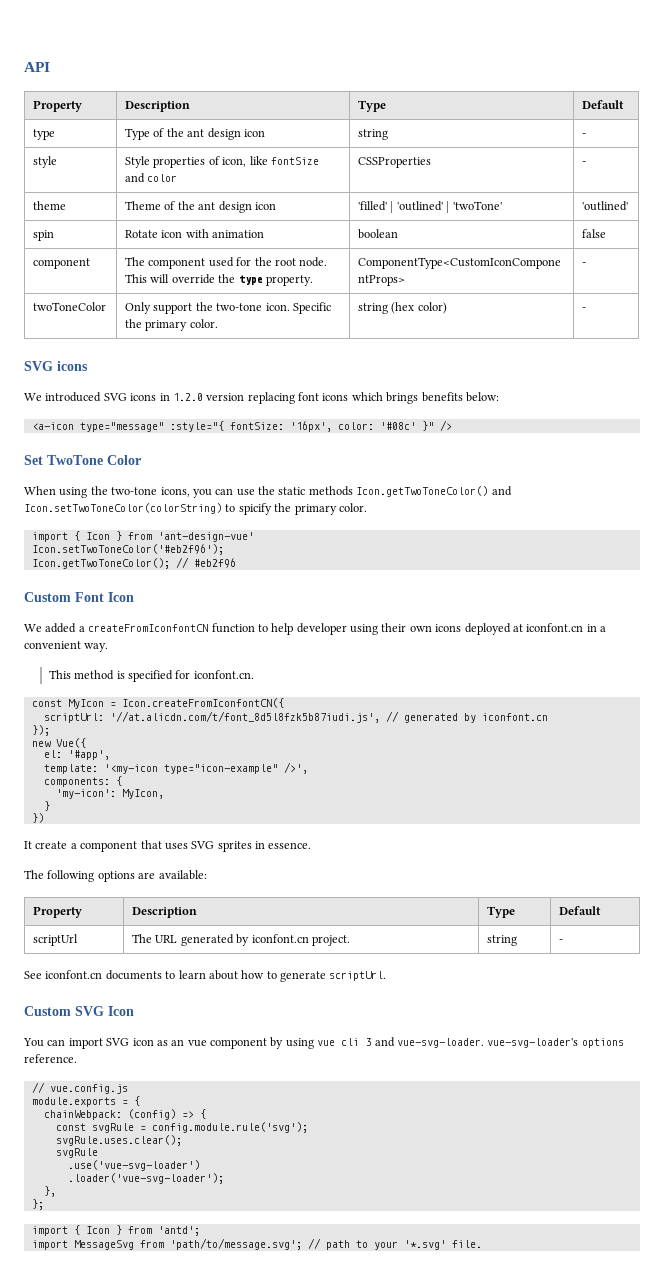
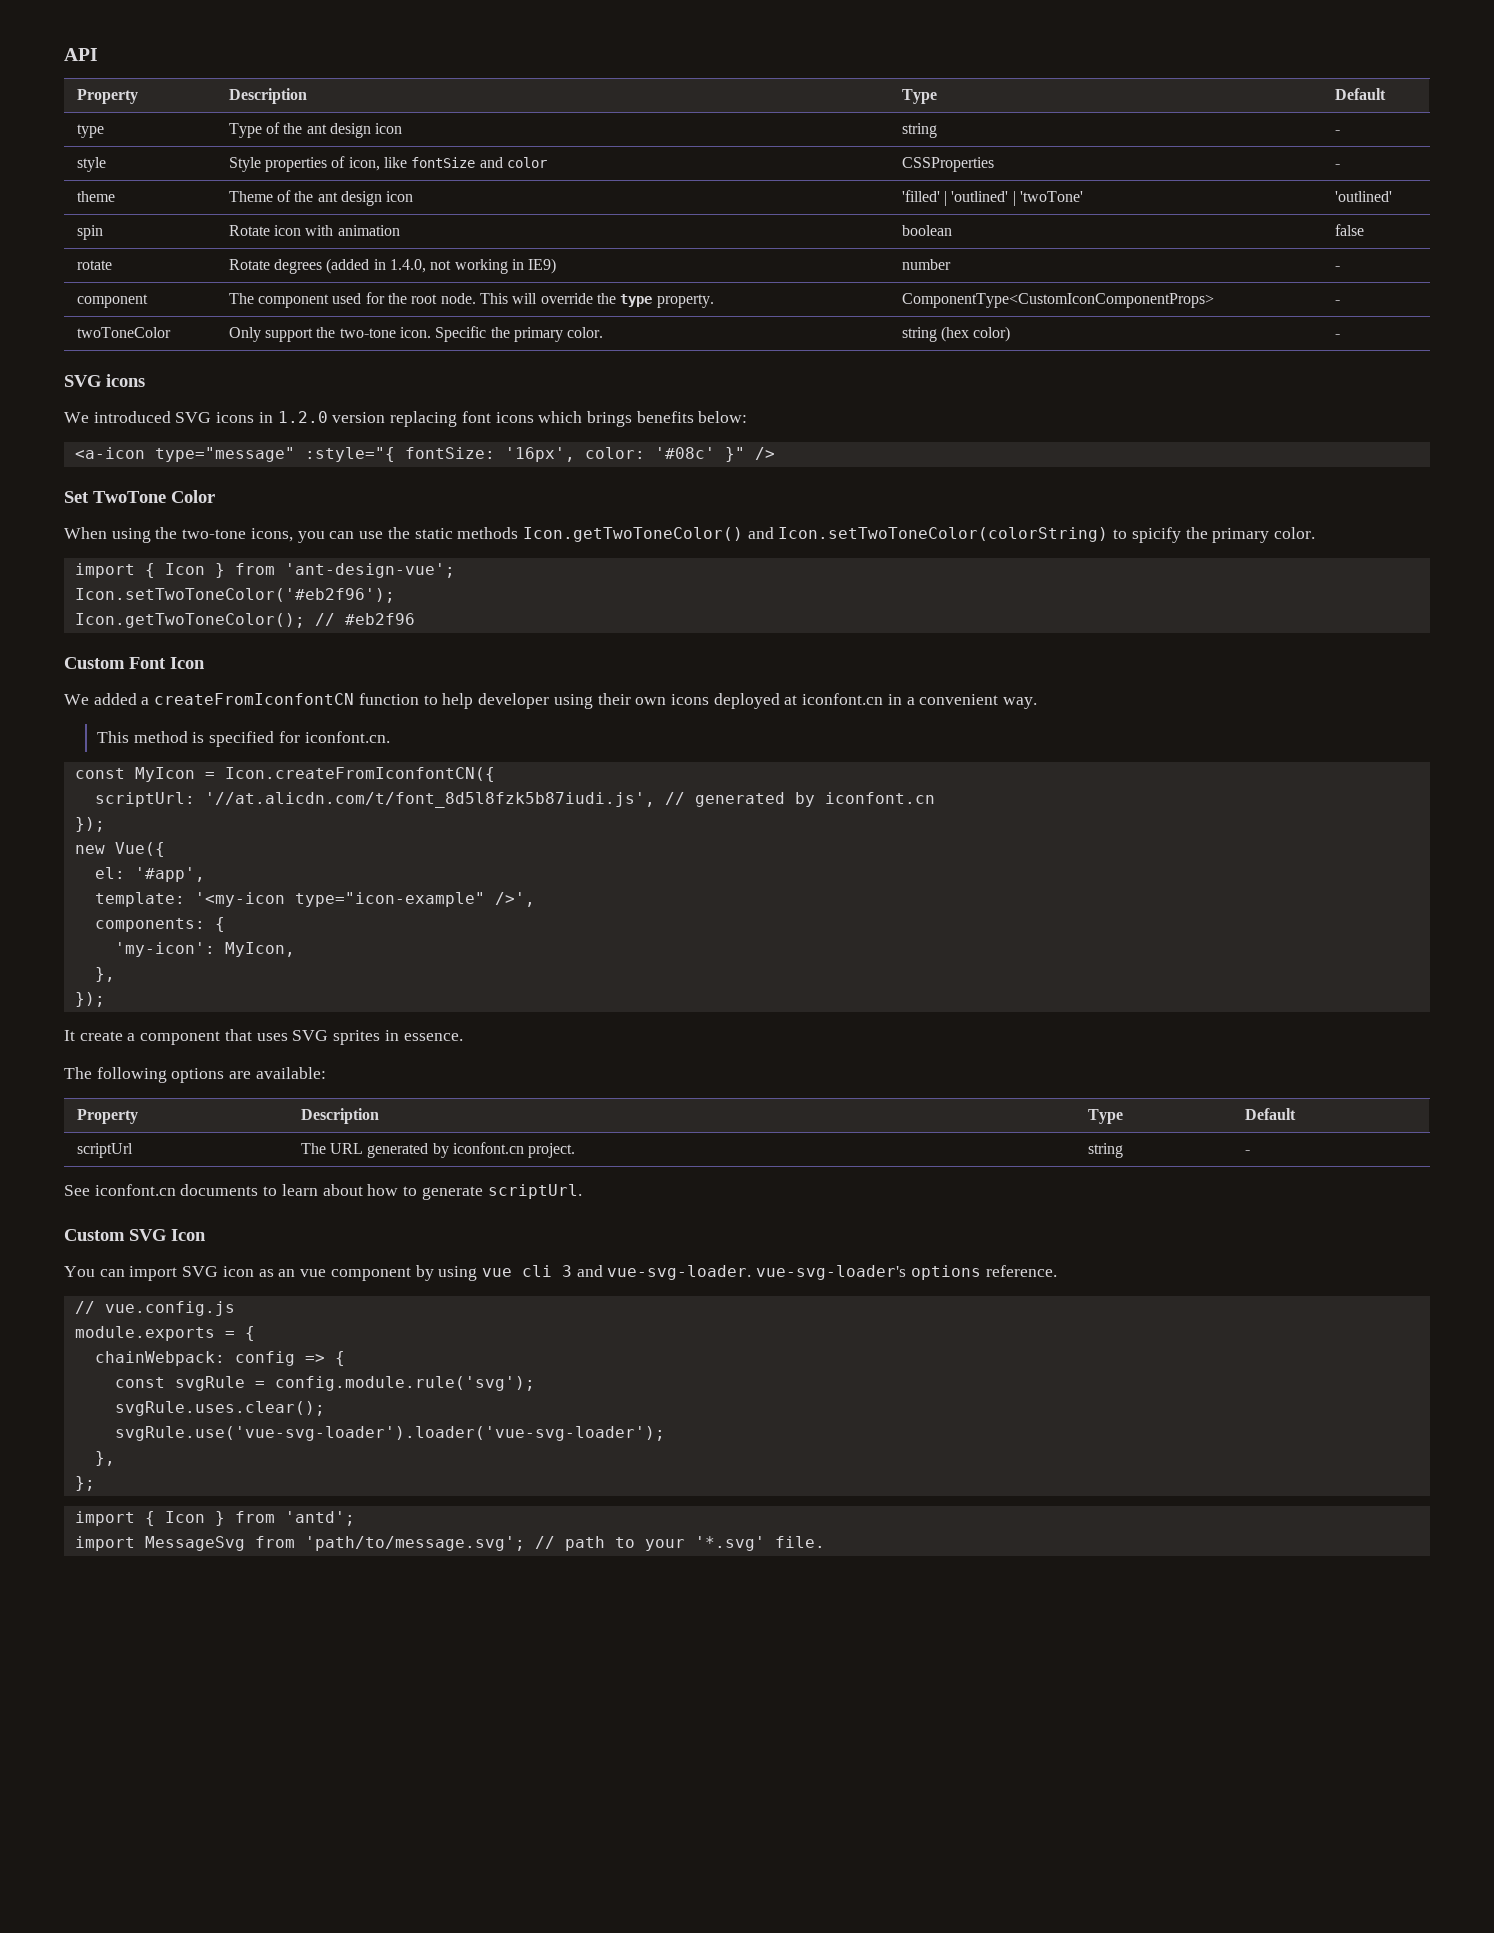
+ rotate | Rotate degrees (added in 1.4.0, not working in IE9) | number | -
- import { Icon } from 'ant-design-vue'
+ import { Icon } from 'ant-design-vue';
  'my-icon': MyIcon,
- }
- })
+ },
+ });
- chainWebpack: (config) => {
+ chainWebpack: config => {
  svgRule.uses.clear();
- svgRule
- .use('vue-svg-loader')
- .loader('vue-svg-loader');
+ svgRule.use('vue-svg-loader').loader('vue-svg-loader');

